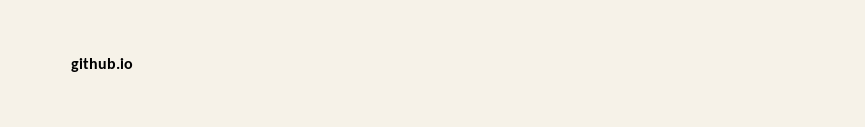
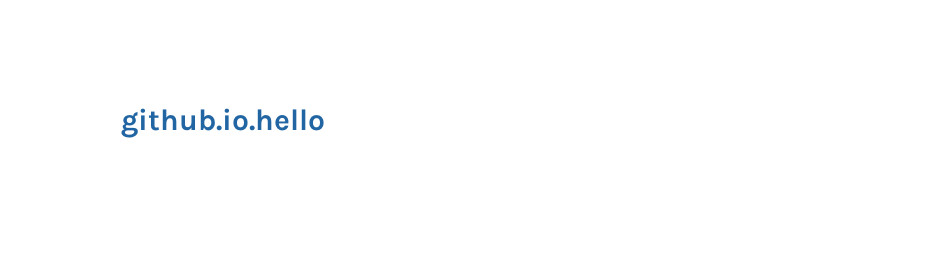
- github.io
+ github.io.hello

